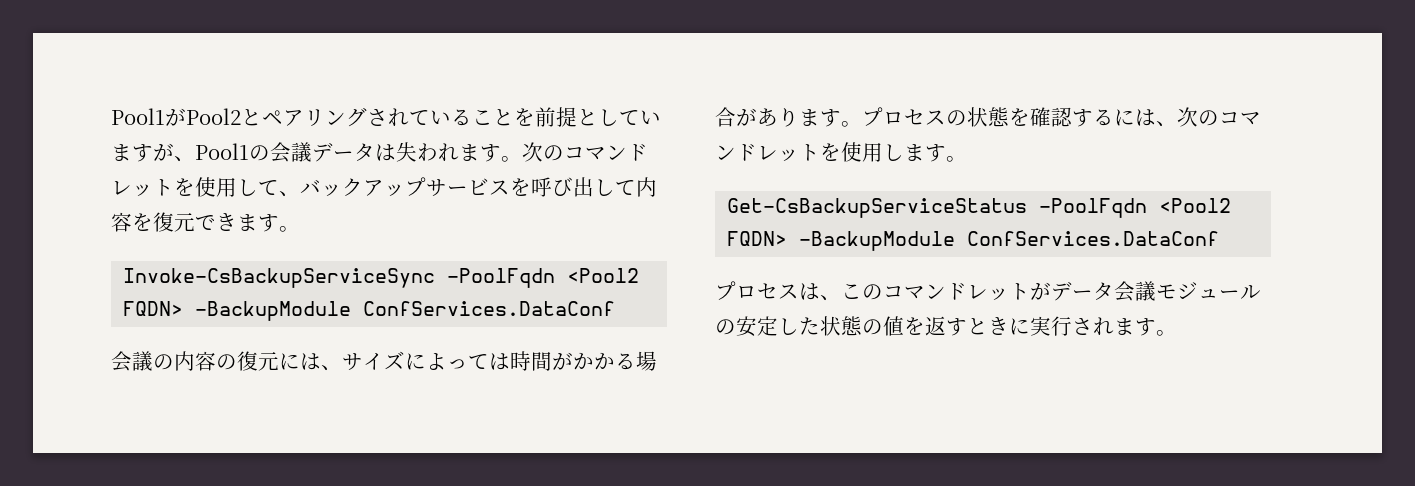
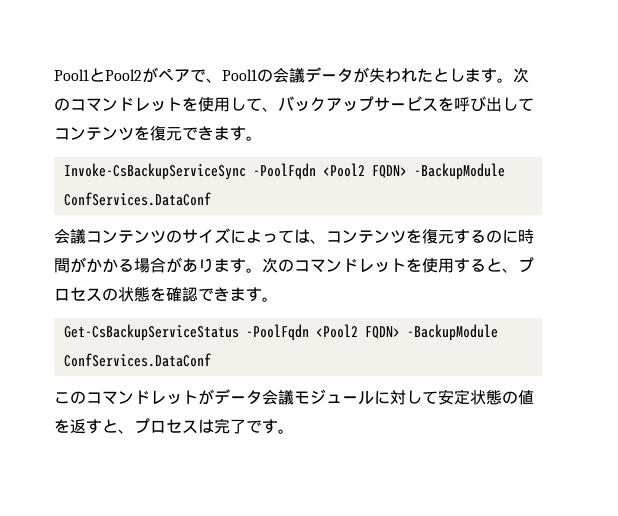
- Pool1がPool2とペアリングされていることを前提としていますが、Pool1の会議データは失われます。
+ Pool1とPool2がペアで、Pool1の会議データが失われたとします。
- 次のコマンドレットを使用して、バックアップサービスを呼び出して内容を復元できます。
+ 次のコマンドレットを使用して、バックアップサービスを呼び出してコンテンツを復元できます。
- 会議の内容の復元には、サイズによっては時間がかかる場合があります。
+ 会議コンテンツのサイズによっては、コンテンツを復元するのに時間がかかる場合があります。
- プロセスの状態を確認するには、次のコマンドレットを使用します。
+ 次のコマンドレットを使用すると、プロセスの状態を確認できます。
- プロセスは、このコマンドレットがデータ会議モジュールの安定した状態の値を返すときに実行されます。
+ このコマンドレットがデータ会議モジュールに対して安定状態の値を返すと、プロセスは完了です。

